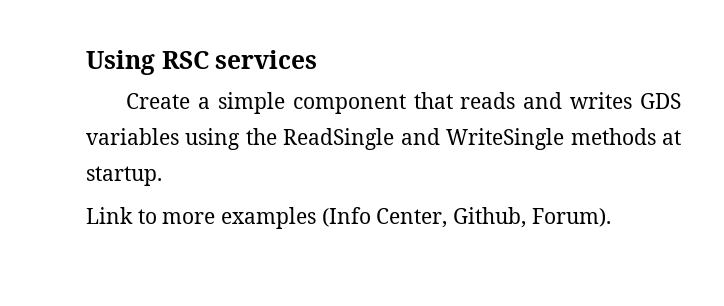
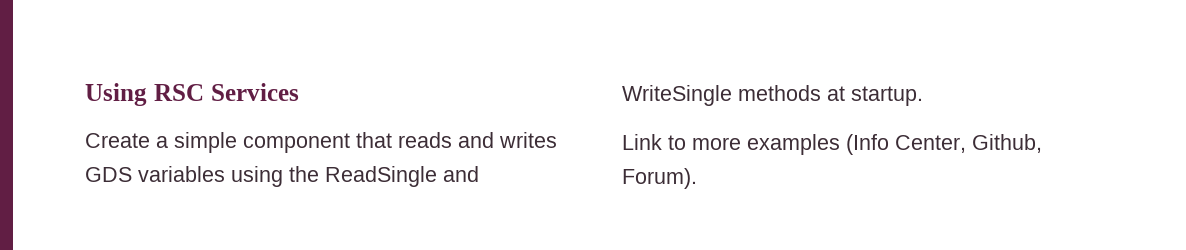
- Using RSC services
+ Using RSC Services

